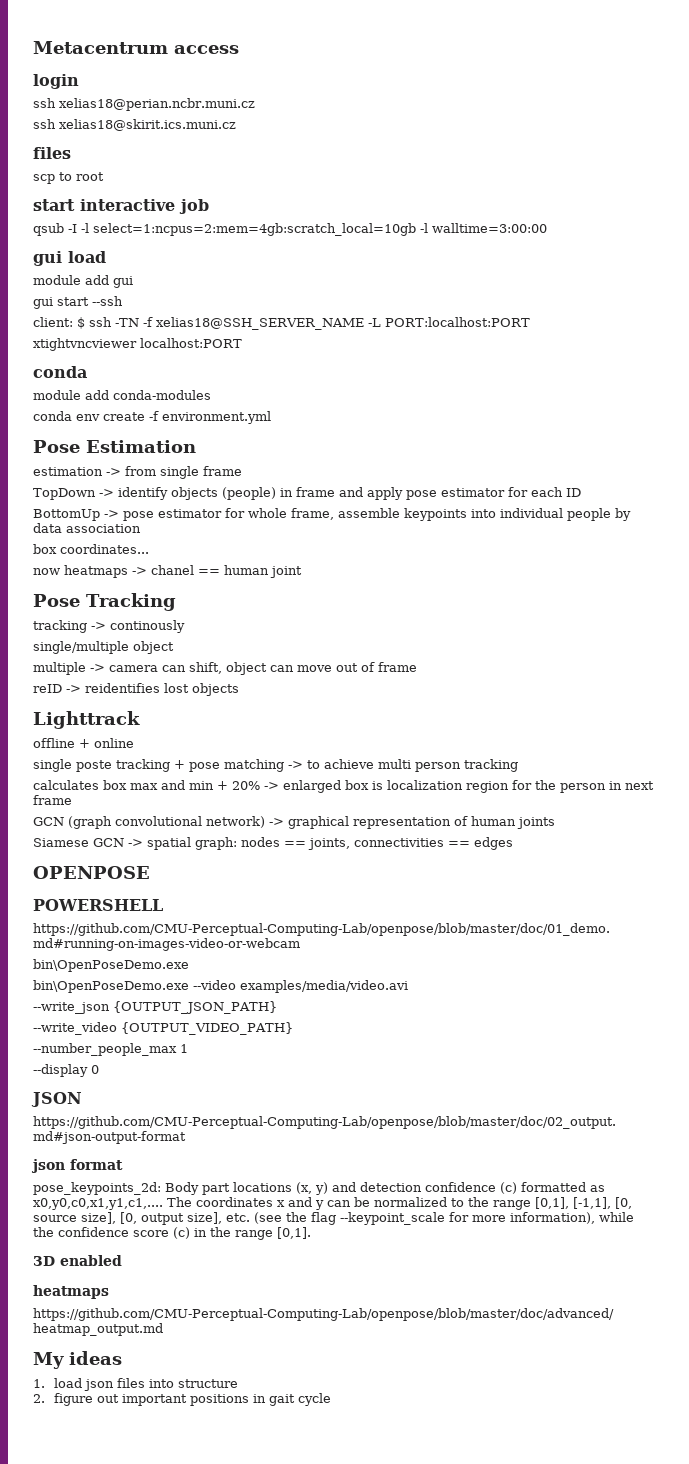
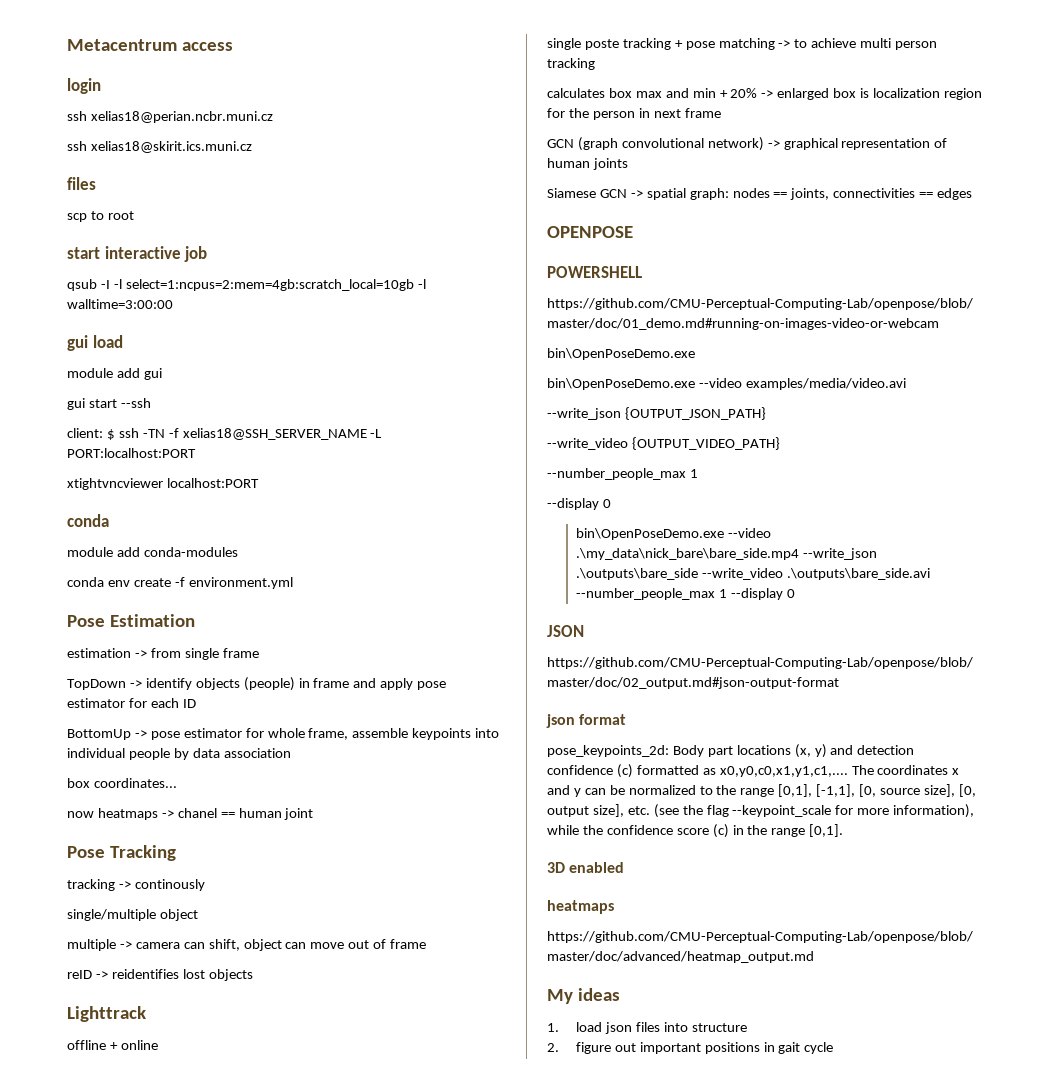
+ bin\OpenPoseDemo.exe --video .\my_data\nick_bare\bare_side.mp4 --write_json .\outputs\bare_side --write_video .\outputs\bare_side.avi --number_people_max 1 --display 0

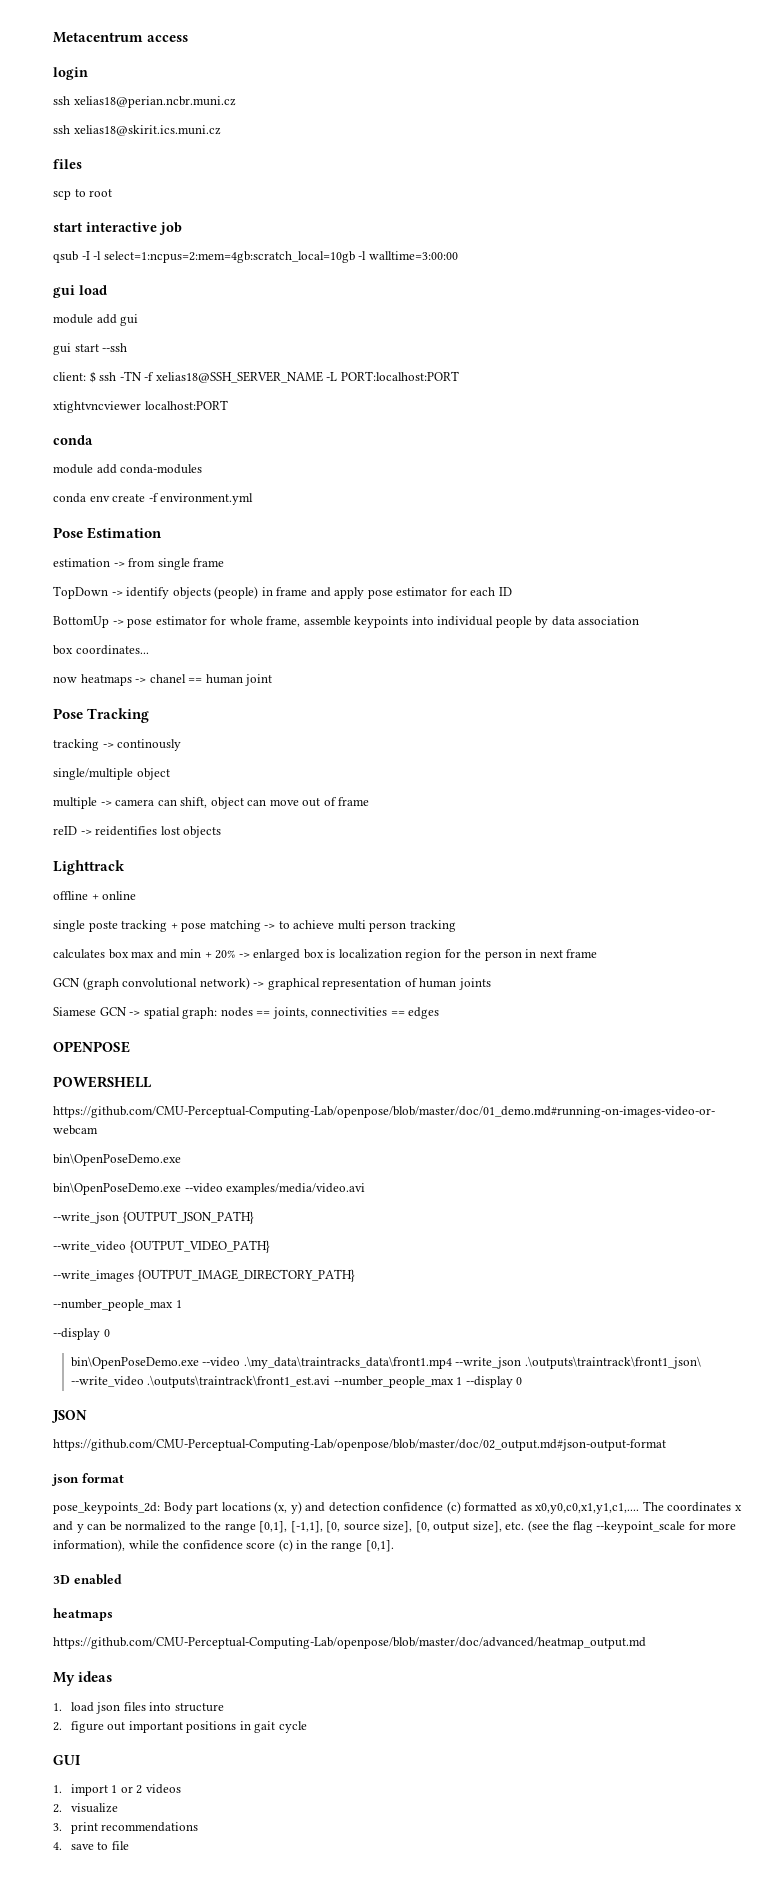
+ --write_images {OUTPUT_IMAGE_DIRECTORY_PATH}
- bin\OpenPoseDemo.exe --video .\my_data\nick_bare\bare_side.mp4 --write_json .\outputs\bare_side --write_video .\outputs\bare_side.avi --number_people_max 1 --display 0
+ bin\OpenPoseDemo.exe --video .\my_data\traintracks_data\front1.mp4 --write_json .\outputs\traintrack\front1_json\ --write_video .\outputs\traintrack\front1_est.avi --number_people_max 1 --display 0
+ GUI
+ 1. import 1 or 2 videos
+ 2. visualize
+ 3. print recommendations
+ 4. save to file

